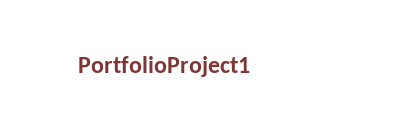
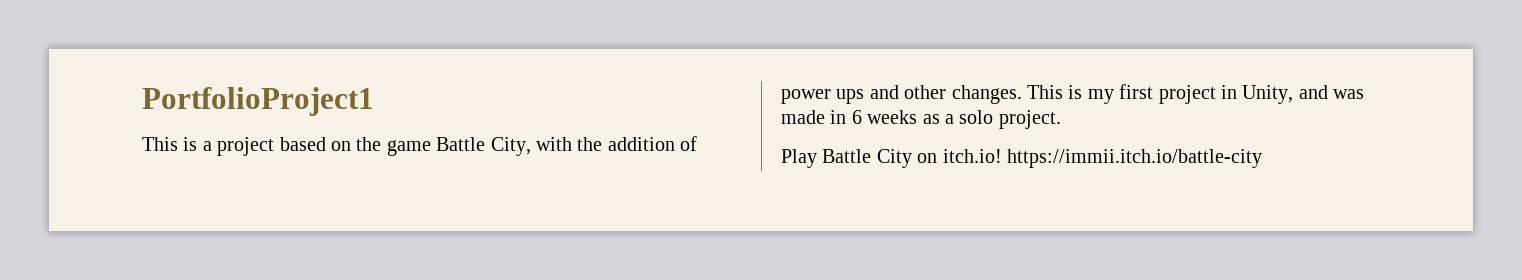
+ This is a project based on the game Battle City, with the addition of power ups and other changes. This is my first project in Unity, and was made in 6 weeks as a solo project.
+ Play Battle City on itch.io! https://immii.itch.io/battle-city

